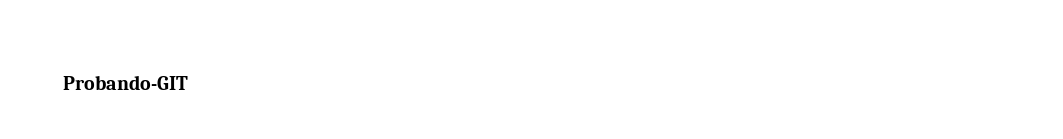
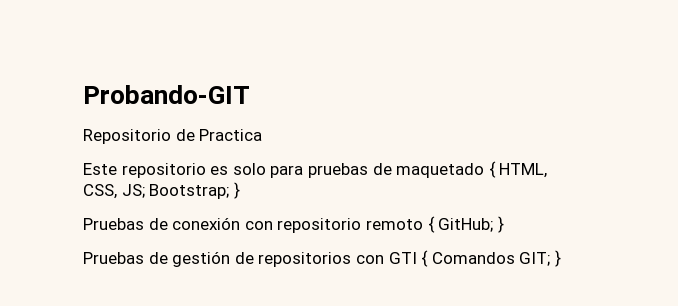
+ Repositorio de Practica
+ Este repositorio es solo para pruebas de maquetado { HTML, CSS, JS; Bootstrap; }
+ Pruebas de conexión con repositorio remoto { GitHub; }
+ Pruebas de gestión de repositorios con GTI { Comandos GIT; }

